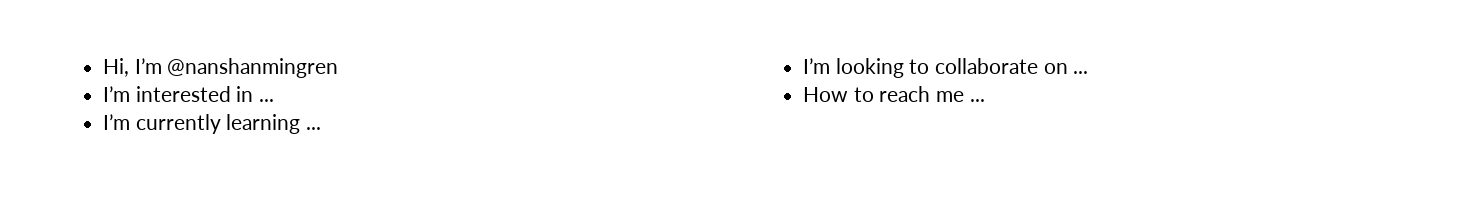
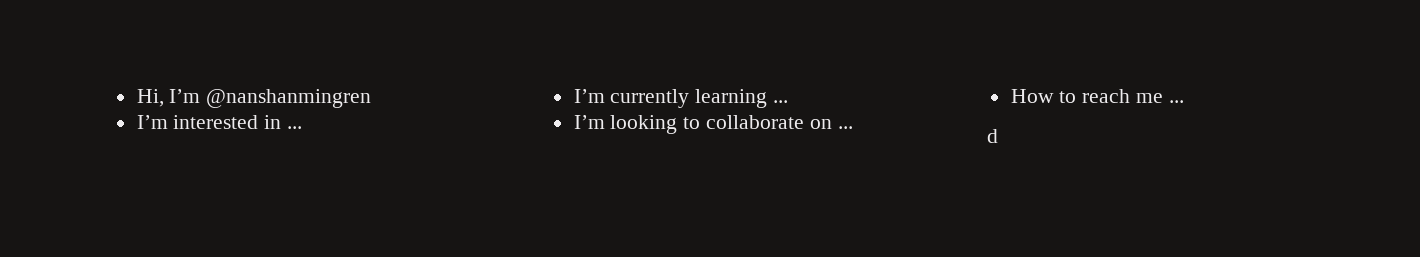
+ d

